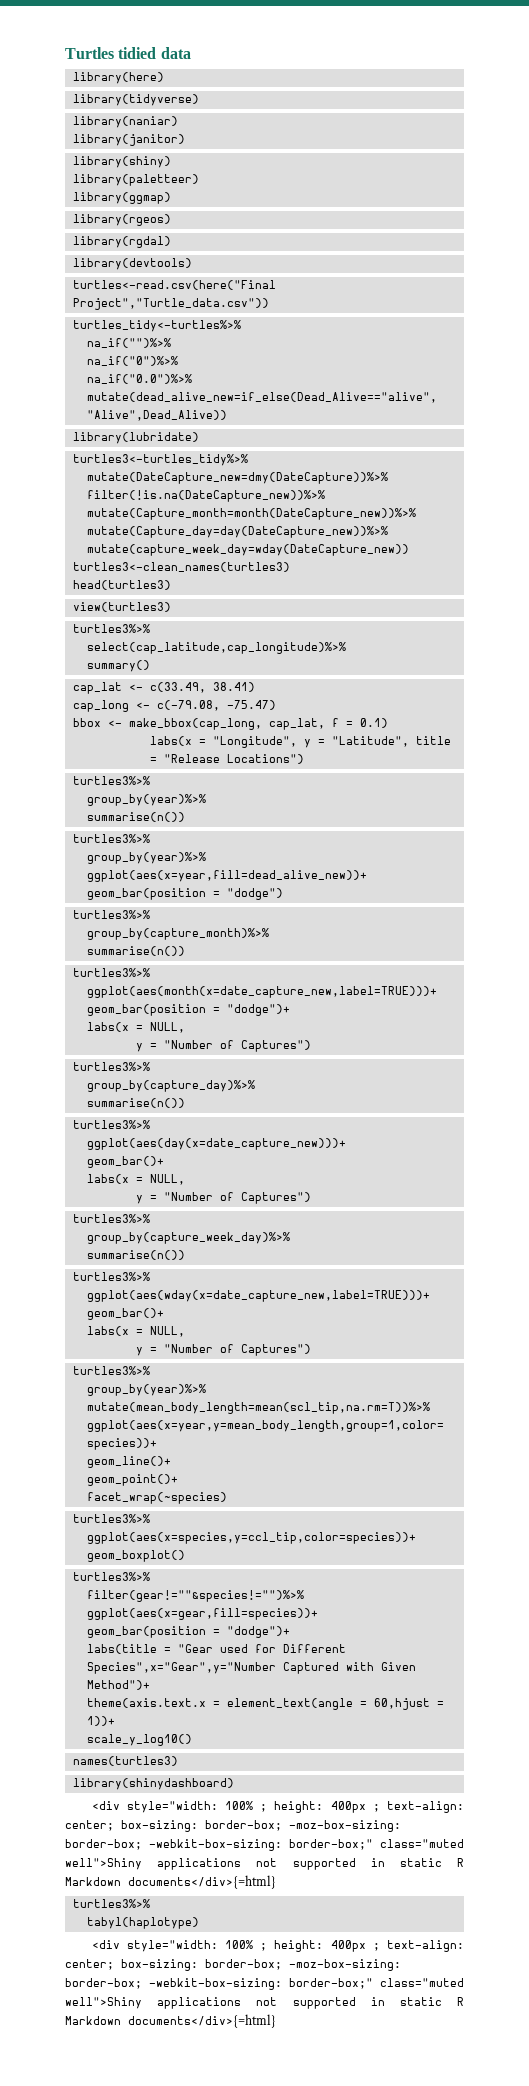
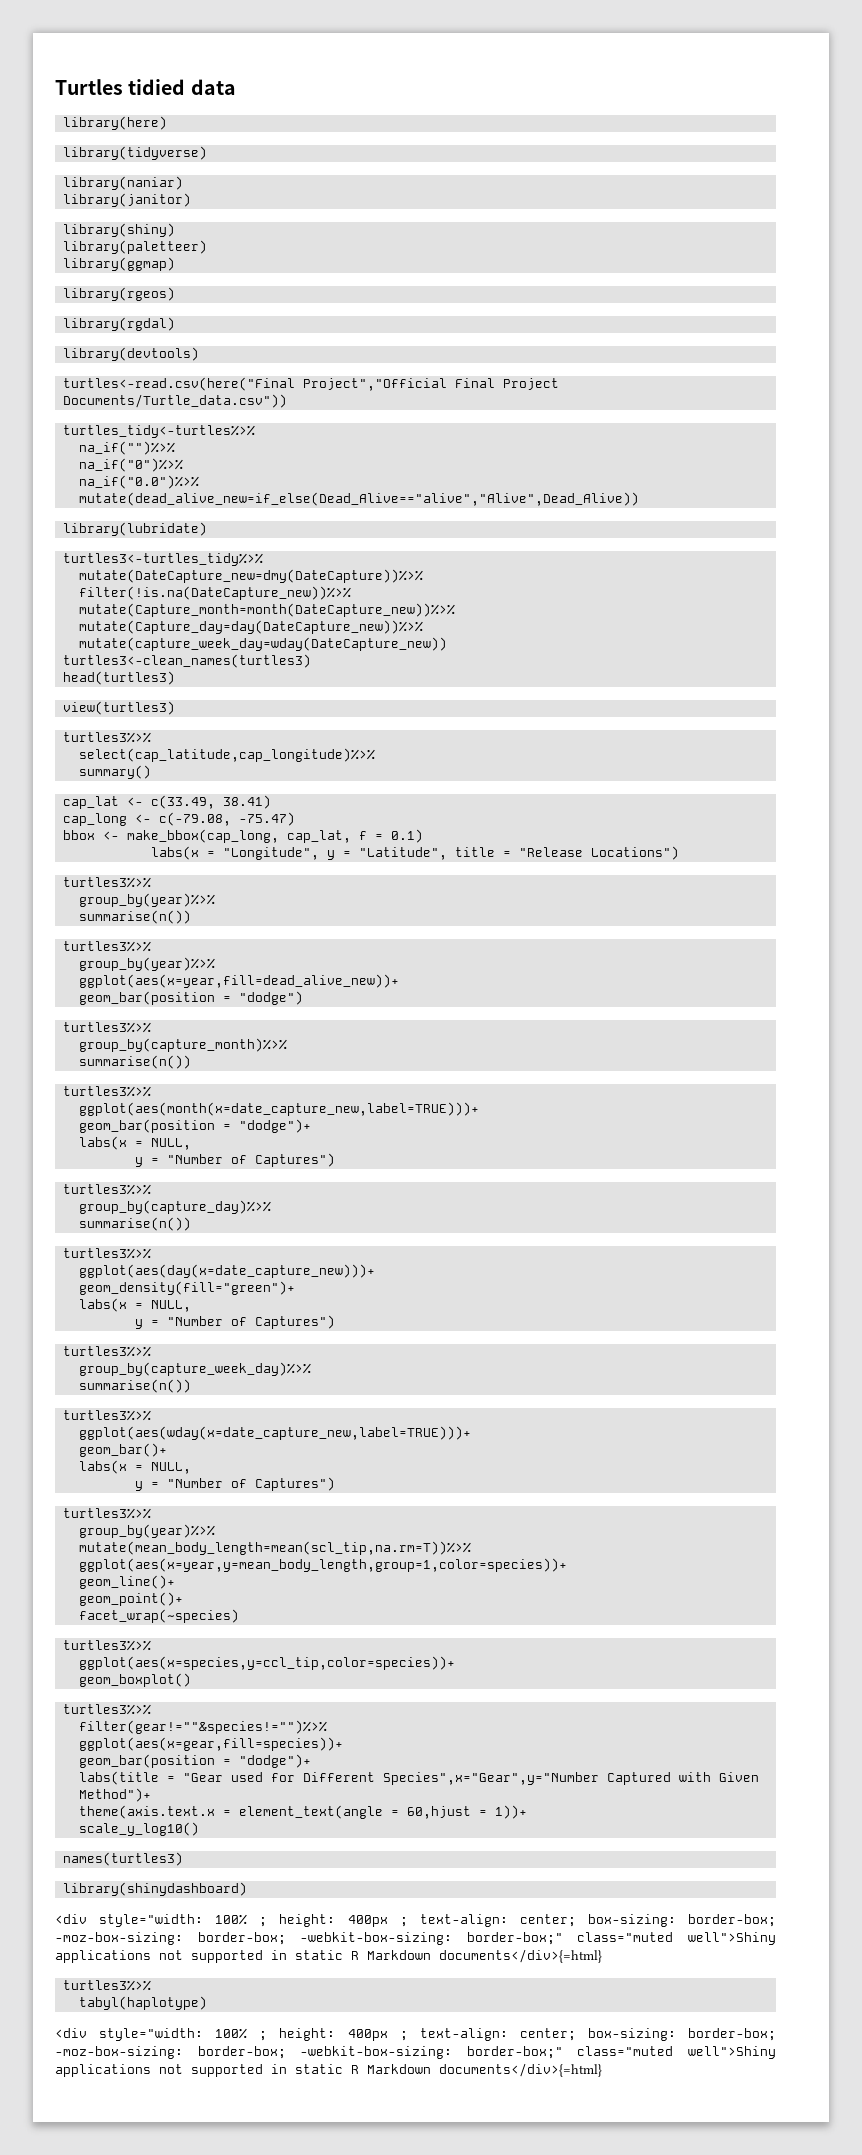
- turtles<-read.csv(here("Final Project","Turtle_data.csv"))
+ turtles<-read.csv(here("Final Project","Official Final Project Documents/Turtle_data.csv"))
  ggplot(aes(day(x=date_capture_new)))+
- geom_bar()+
+ geom_density(fill="green")+

